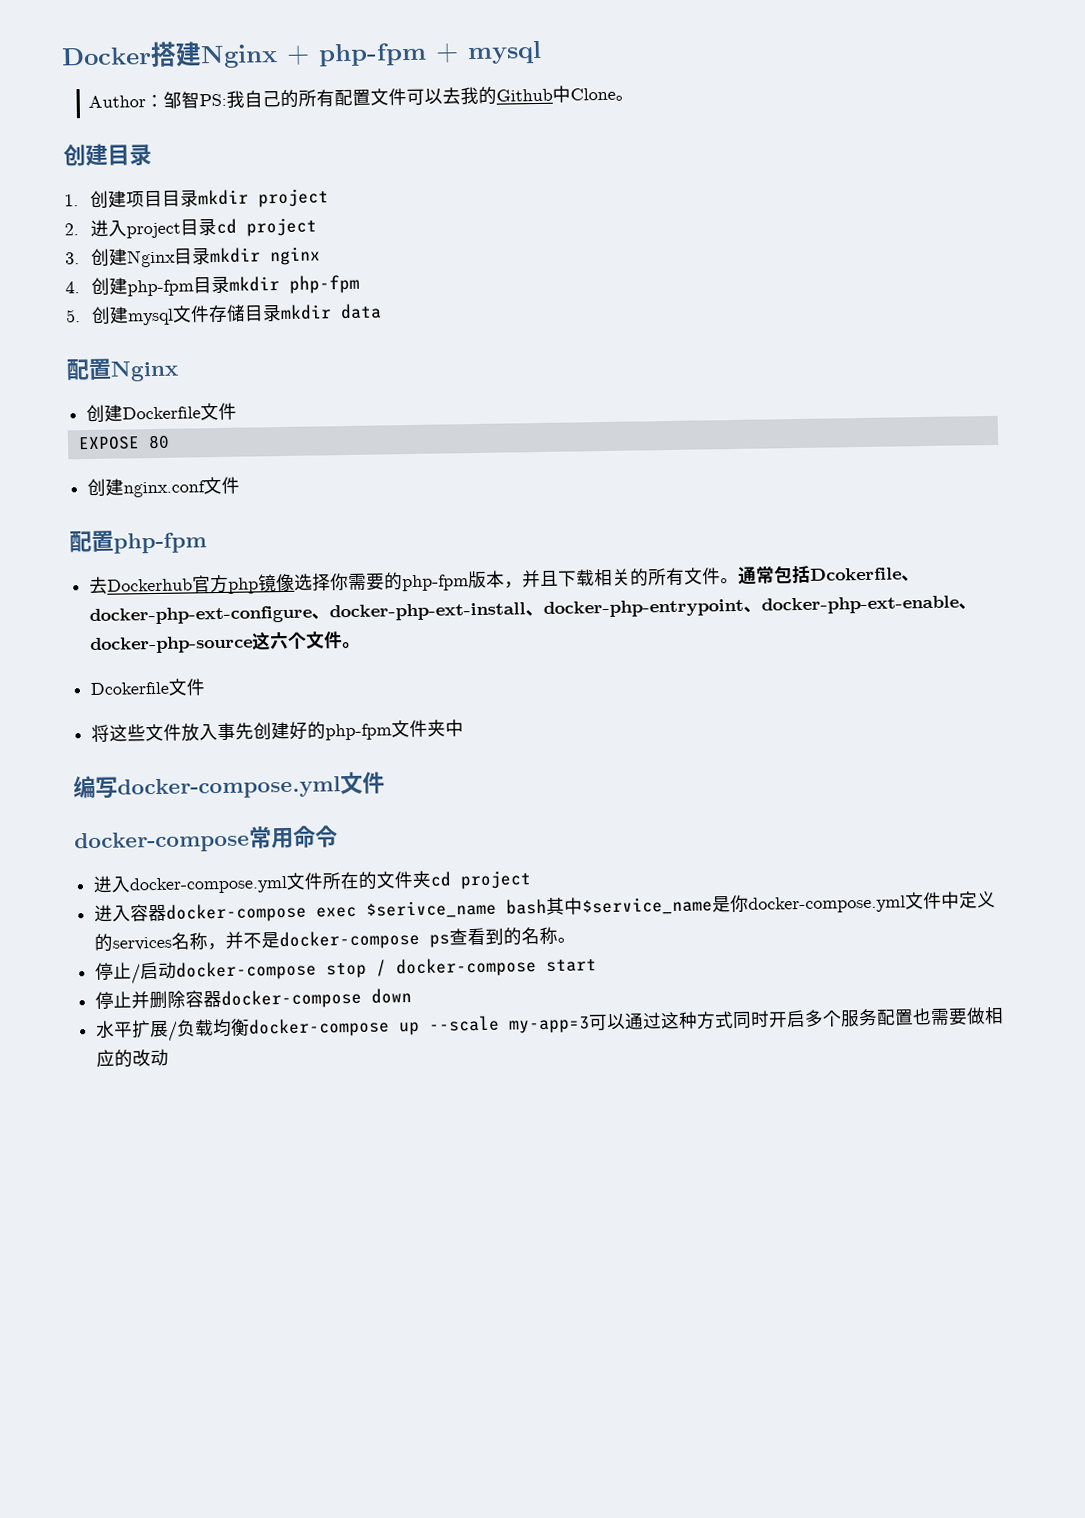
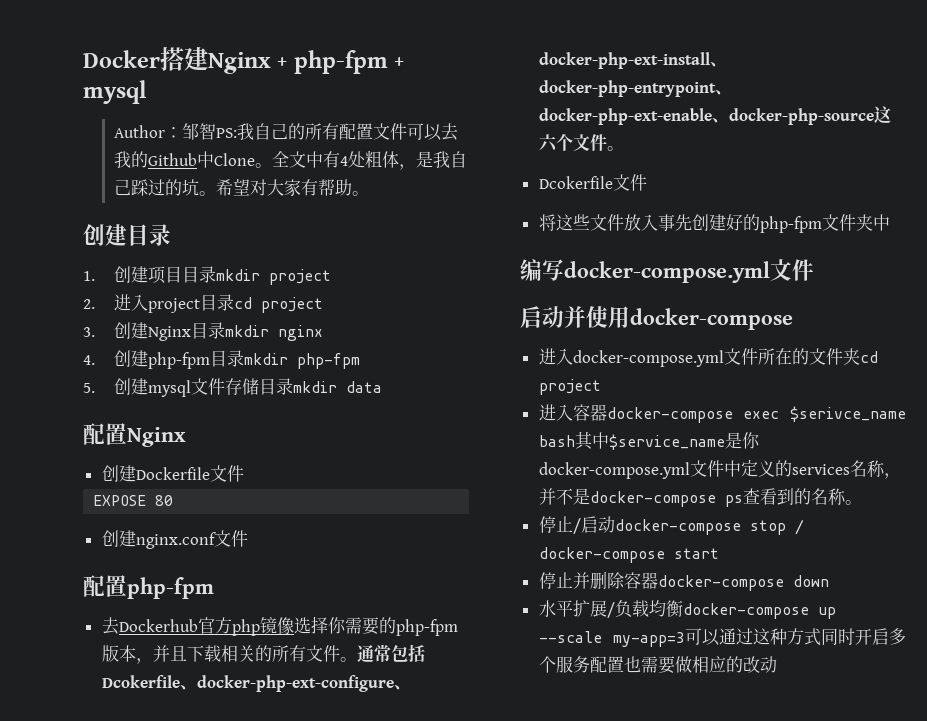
+ 全文中有4处粗体，是我自己踩过的坑。希望对大家有帮助。
- docker-compose常用命令
+ 启动并使用docker-compose

